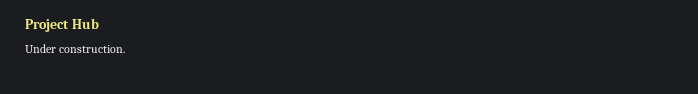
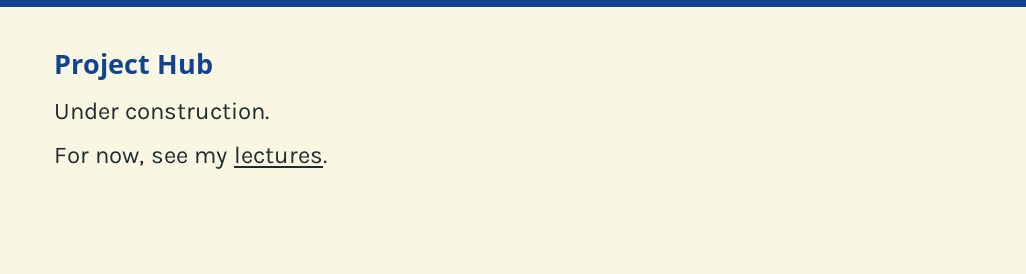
+ For now, see my lectures.

